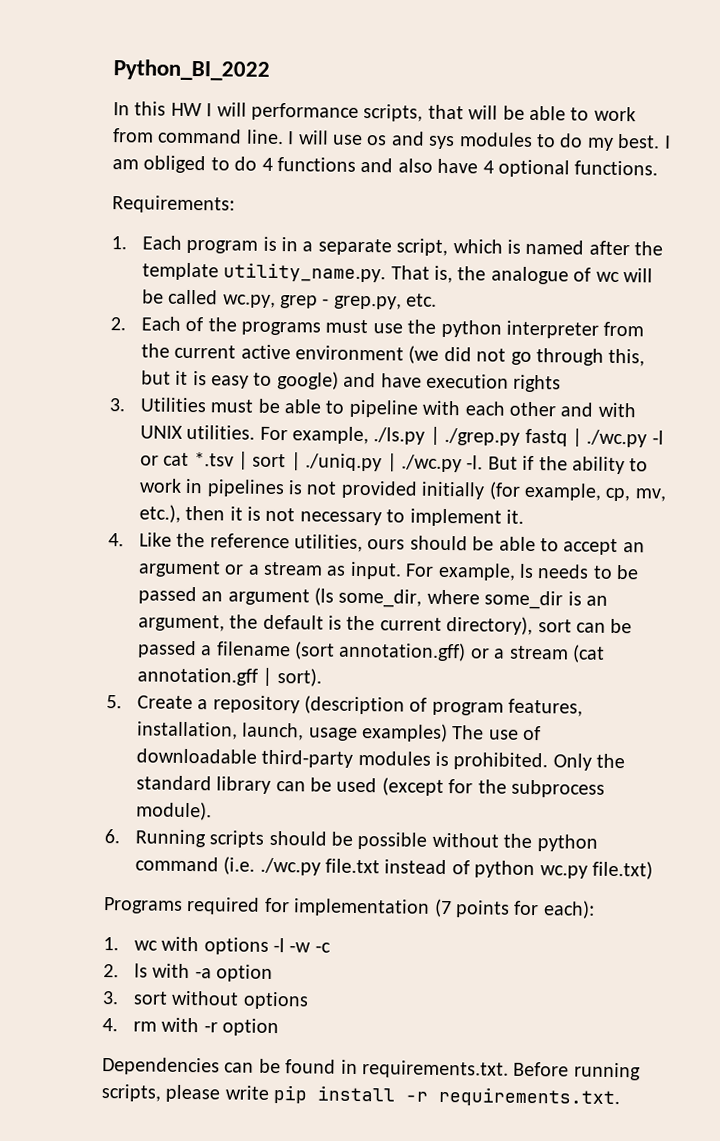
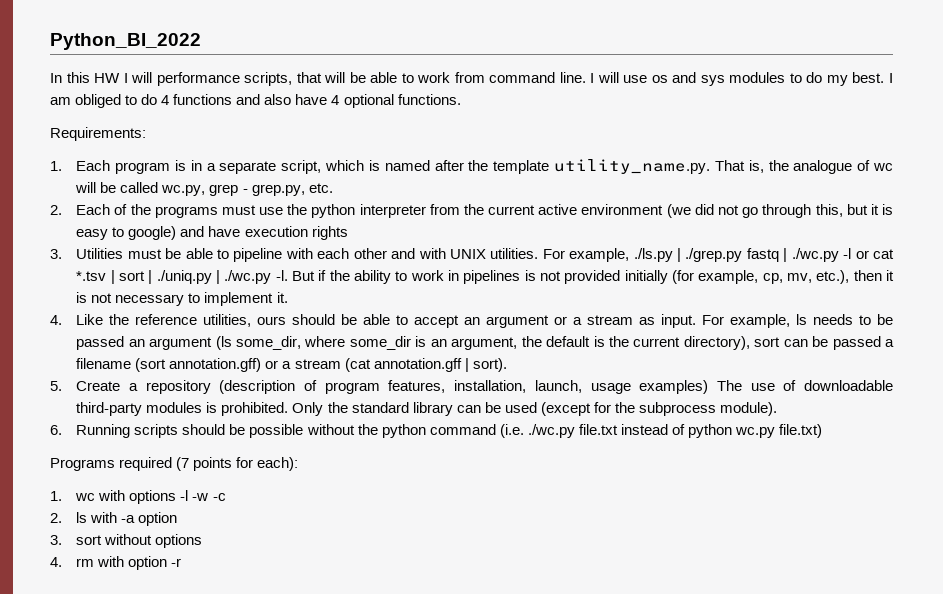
- Programs required for implementation (7 points for each):
+ Programs required (7 points for each):
- 4. rm with -r option
- Dependencies can be found in requirements.txt. Before running scripts, please write pip install -r requirements.txt.
+ 4. rm with option -r

